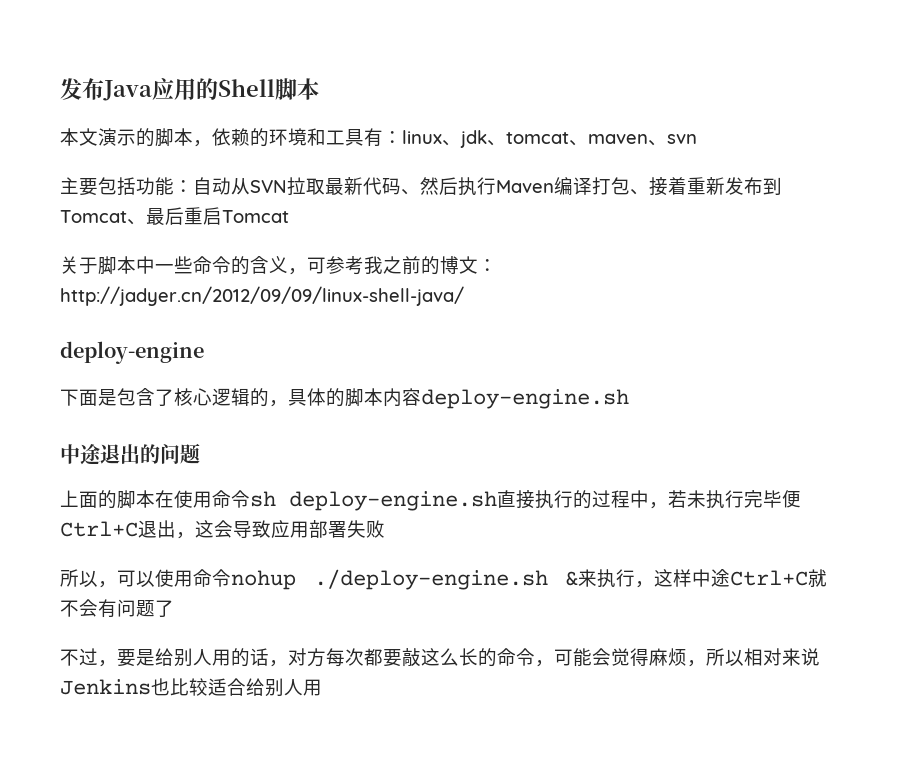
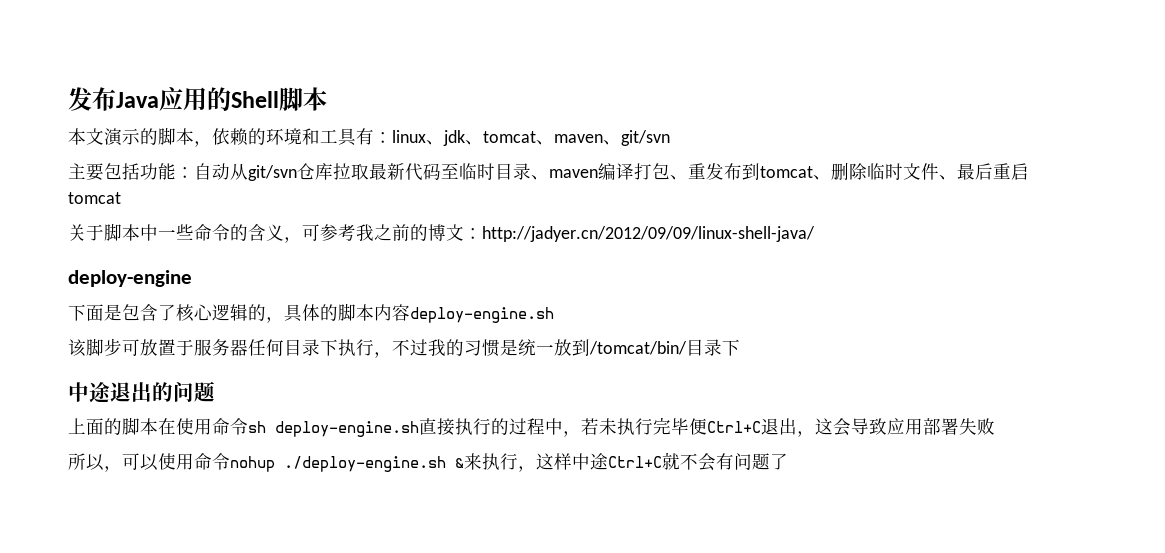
- 本文演示的脚本，依赖的环境和工具有：linux、jdk、tomcat、maven、svn
+ 本文演示的脚本，依赖的环境和工具有：linux、jdk、tomcat、maven、git/svn
- 主要包括功能：自动从SVN拉取最新代码、然后执行Maven编译打包、接着重新发布到Tomcat、最后重启Tomcat
+ 主要包括功能：自动从git/svn仓库拉取最新代码至临时目录、maven编译打包、重发布到tomcat、删除临时文件、最后重启tomcat
+ 该脚步可放置于服务器任何目录下执行，不过我的习惯是统一放到/tomcat/bin/目录下
- 不过，要是给别人用的话，对方每次都要敲这么长的命令，可能会觉得麻烦，所以相对来说Jenkins也比较适合给别人用

